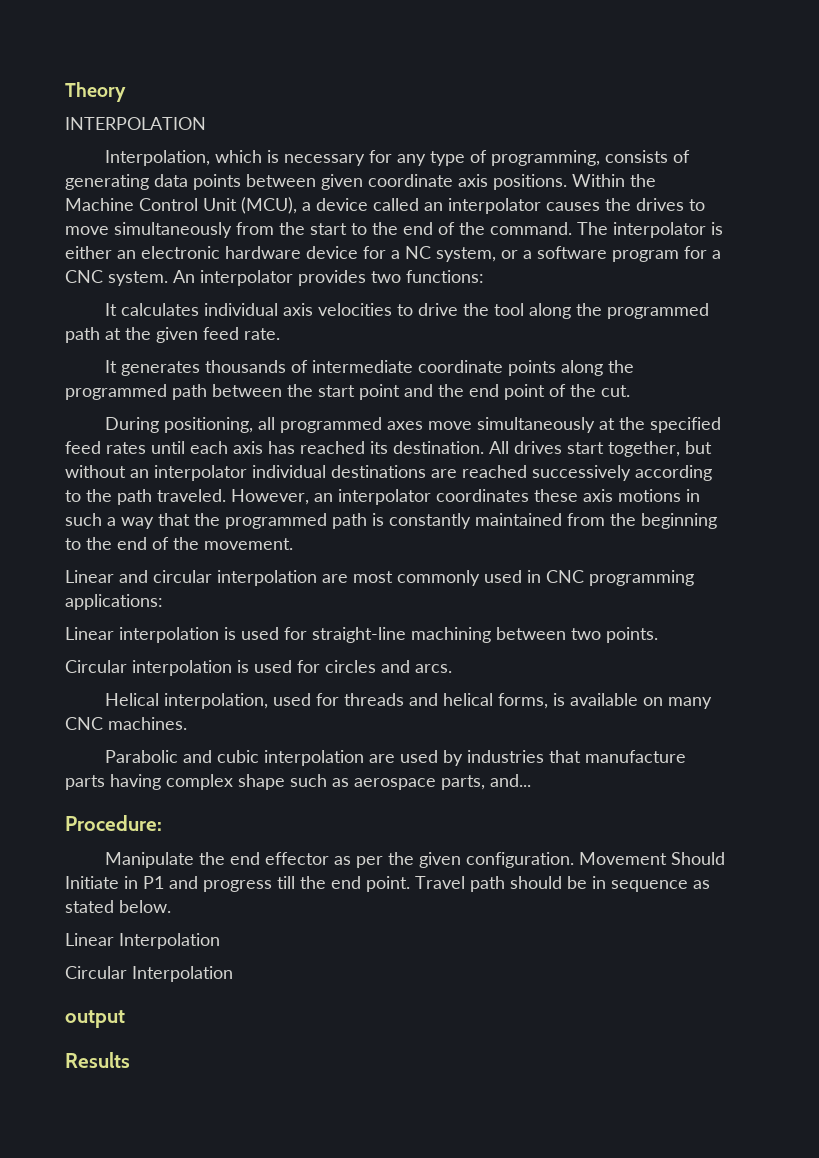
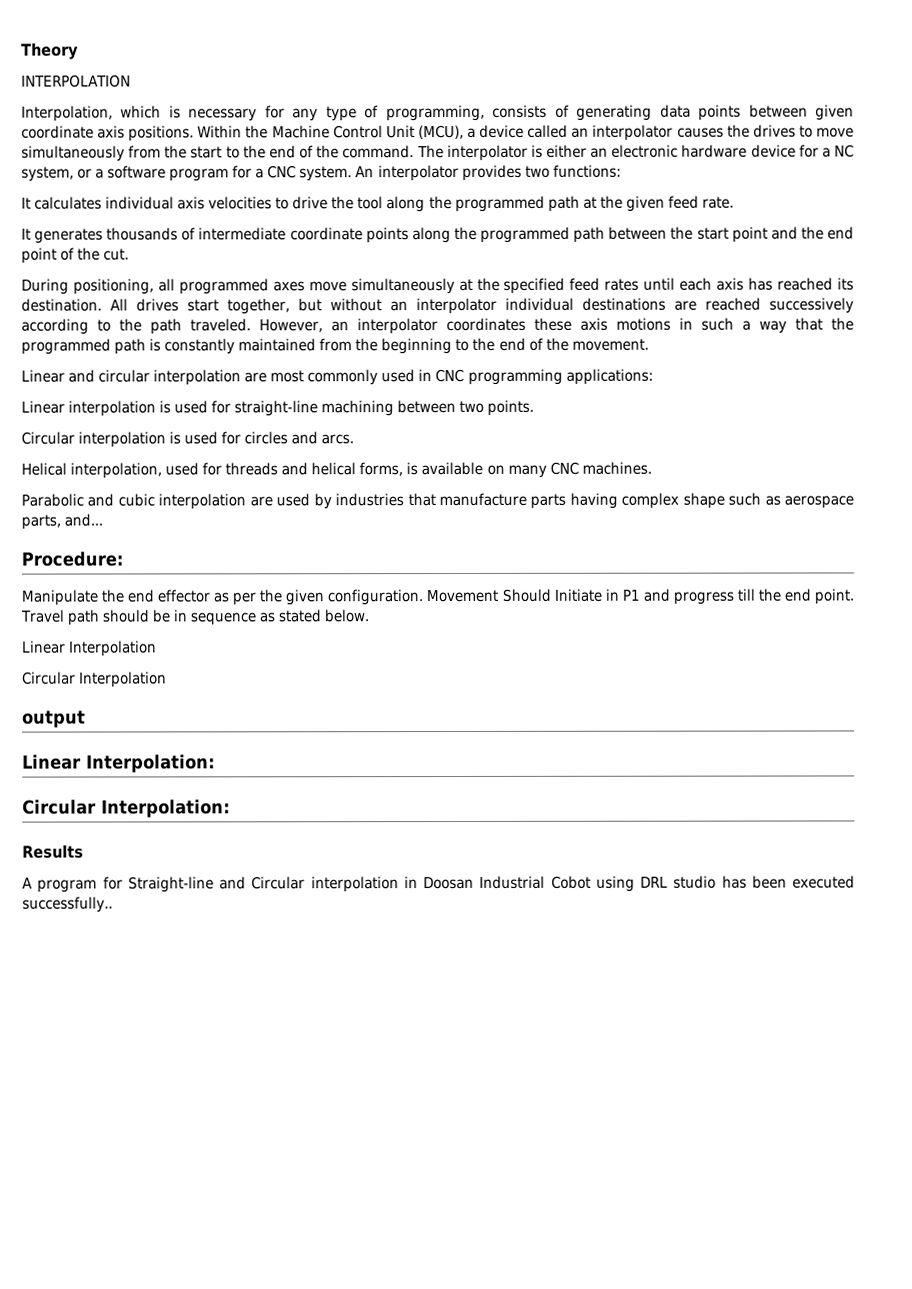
+ Linear Interpolation:
+ Circular Interpolation:
  Results
+ A program for Straight-line and Circular interpolation in Doosan Industrial Cobot using DRL studio has been executed successfully..

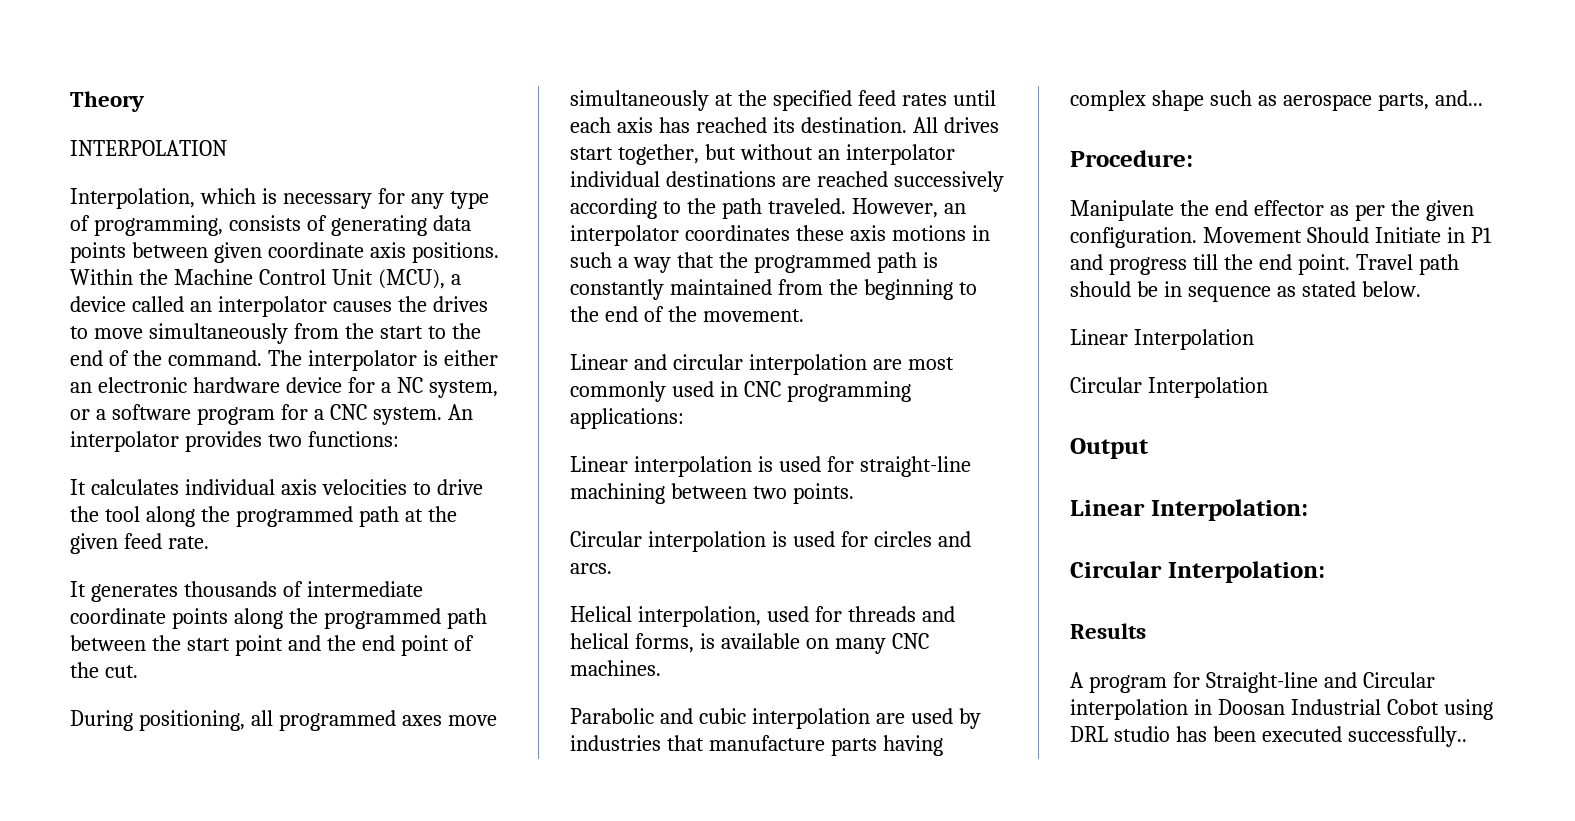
- output
+ Output

